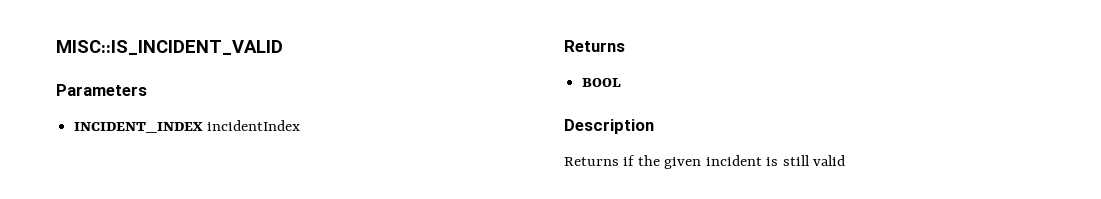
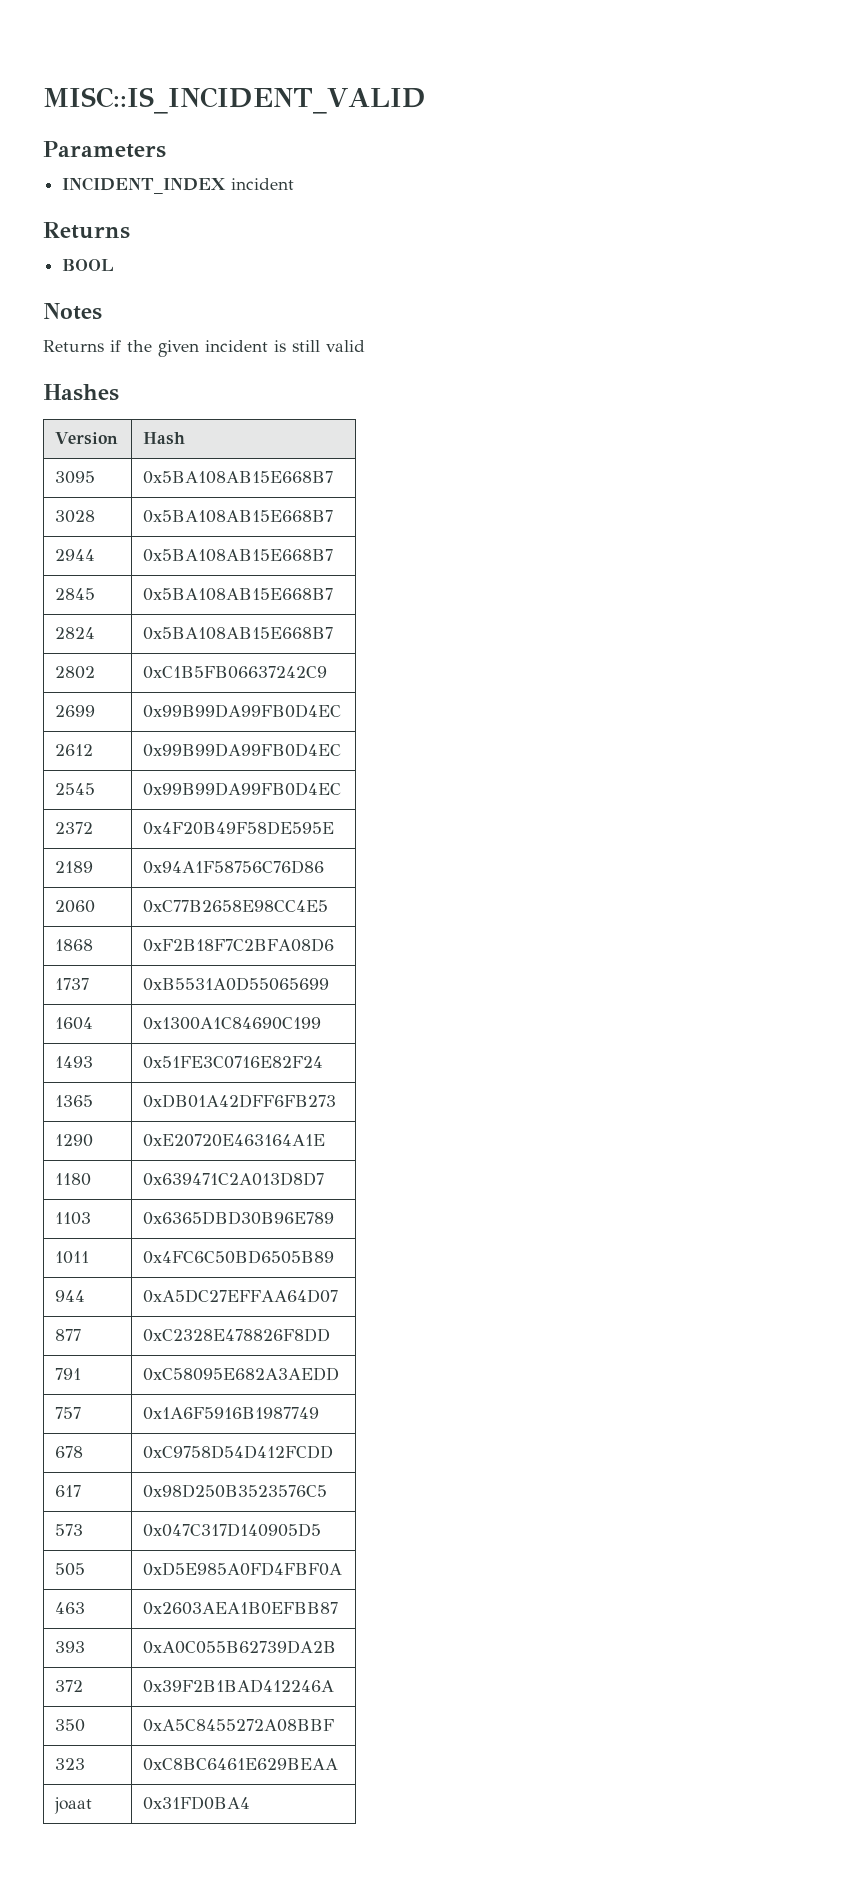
- INCIDENT_INDEX incidentIndex
+ INCIDENT_INDEX incident
- Description
+ Notes
+ Hashes
+ Version | Hash
+ 3095 | 0x5BA108AB15E668B7
+ 3028 | 0x5BA108AB15E668B7
+ 2944 | 0x5BA108AB15E668B7
+ 2845 | 0x5BA108AB15E668B7
+ 2824 | 0x5BA108AB15E668B7
+ 2802 | 0xC1B5FB06637242C9
+ 2699 | 0x99B99DA99FB0D4EC
+ 2612 | 0x99B99DA99FB0D4EC
+ 2545 | 0x99B99DA99FB0D4EC
+ 2372 | 0x4F20B49F58DE595E
+ 2189 | 0x94A1F58756C76D86
+ 2060 | 0xC77B2658E98CC4E5
+ 1868 | 0xF2B18F7C2BFA08D6
+ 1737 | 0xB5531A0D55065699
+ 1604 | 0x1300A1C84690C199
+ 1493 | 0x51FE3C0716E82F24
+ 1365 | 0xDB01A42DFF6FB273
+ 1290 | 0xE20720E463164A1E
+ 1180 | 0x639471C2A013D8D7
+ 1103 | 0x6365DBD30B96E789
+ 1011 | 0x4FC6C50BD6505B89
+ 944 | 0xA5DC27EFFAA64D07
+ 877 | 0xC2328E478826F8DD
+ 791 | 0xC58095E682A3AEDD
+ 757 | 0x1A6F5916B1987749
+ 678 | 0xC9758D54D412FCDD
+ 617 | 0x98D250B3523576C5
+ 573 | 0x047C317D140905D5
+ 505 | 0xD5E985A0FD4FBF0A
+ 463 | 0x2603AEA1B0EFBB87
+ 393 | 0xA0C055B62739DA2B
+ 372 | 0x39F2B1BAD412246A
+ 350 | 0xA5C8455272A08BBF
+ 323 | 0xC8BC6461E629BEAA
+ joaat | 0x31FD0BA4

